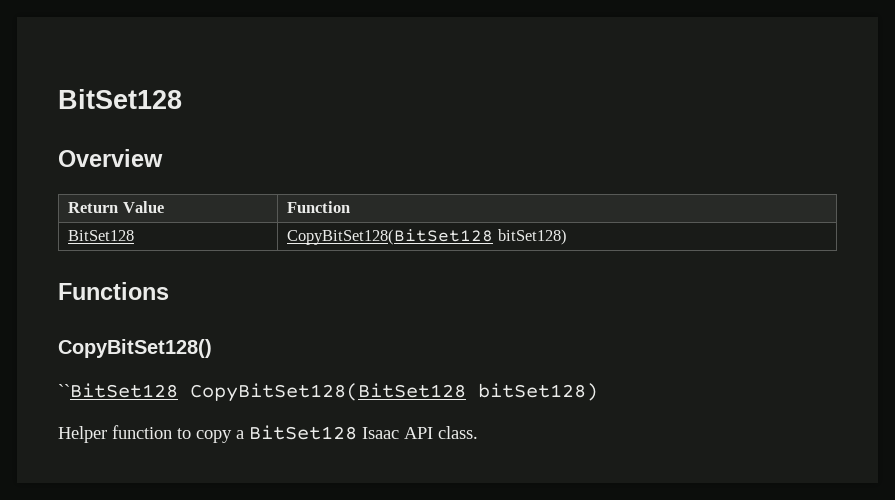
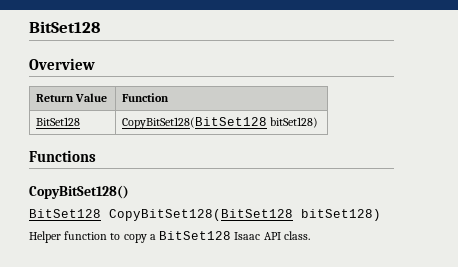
- ``BitSet128 CopyBitSet128(BitSet128 bitSet128)
+ BitSet128 CopyBitSet128(BitSet128 bitSet128)

